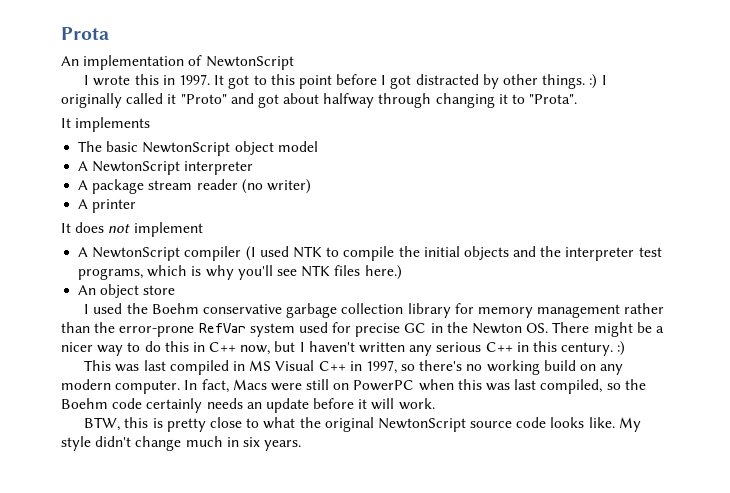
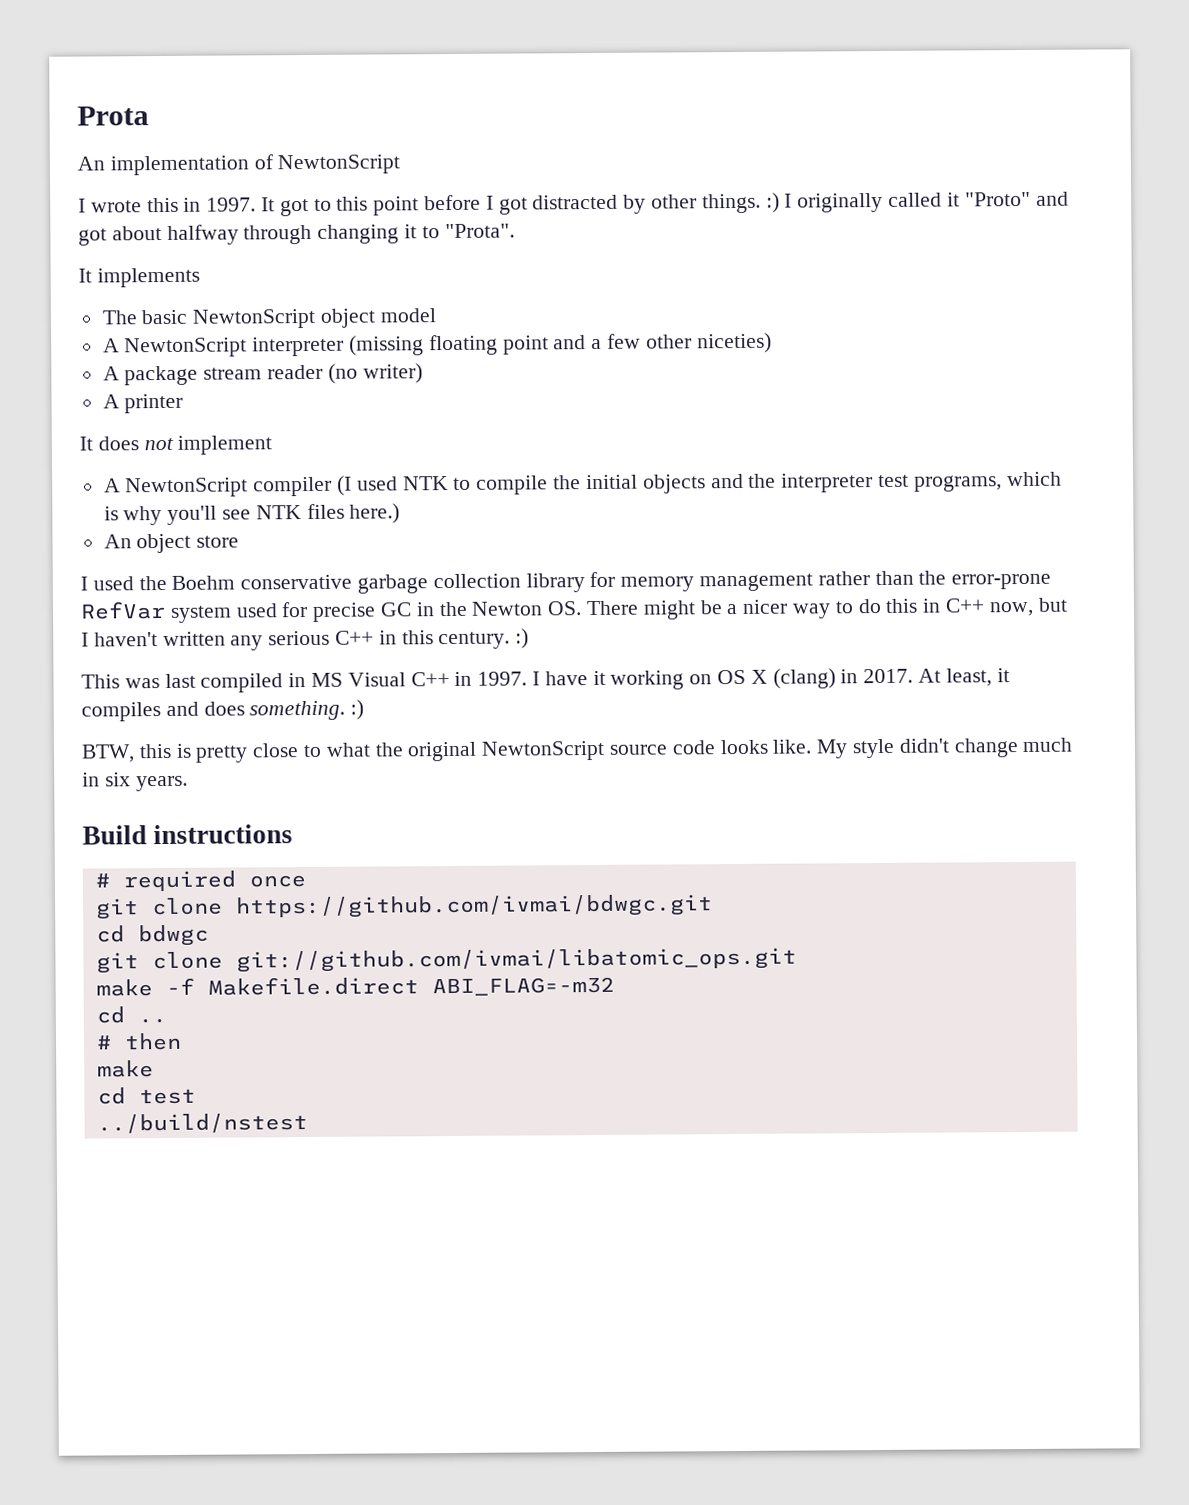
- A NewtonScript interpreter
+ A NewtonScript interpreter (missing floating point and a few other niceties)
- This was last compiled in MS Visual C++ in 1997, so there's no working build on any modern computer. In fact, Macs were still on PowerPC when this was last compiled, so the Boehm code certainly needs an update before it will work.
+ This was last compiled in MS Visual C++ in 1997. I have it working on OS X (clang) in 2017. At least, it compiles and does something. :)
+ Build instructions
+ # required once
+ git clone https://github.com/ivmai/bdwgc.git
+ cd bdwgc
+ git clone git://github.com/ivmai/libatomic_ops.git
+ make -f Makefile.direct ABI_FLAG=-m32
+ cd ..
+ # then
+ make
+ cd test
+ ../build/nstest

